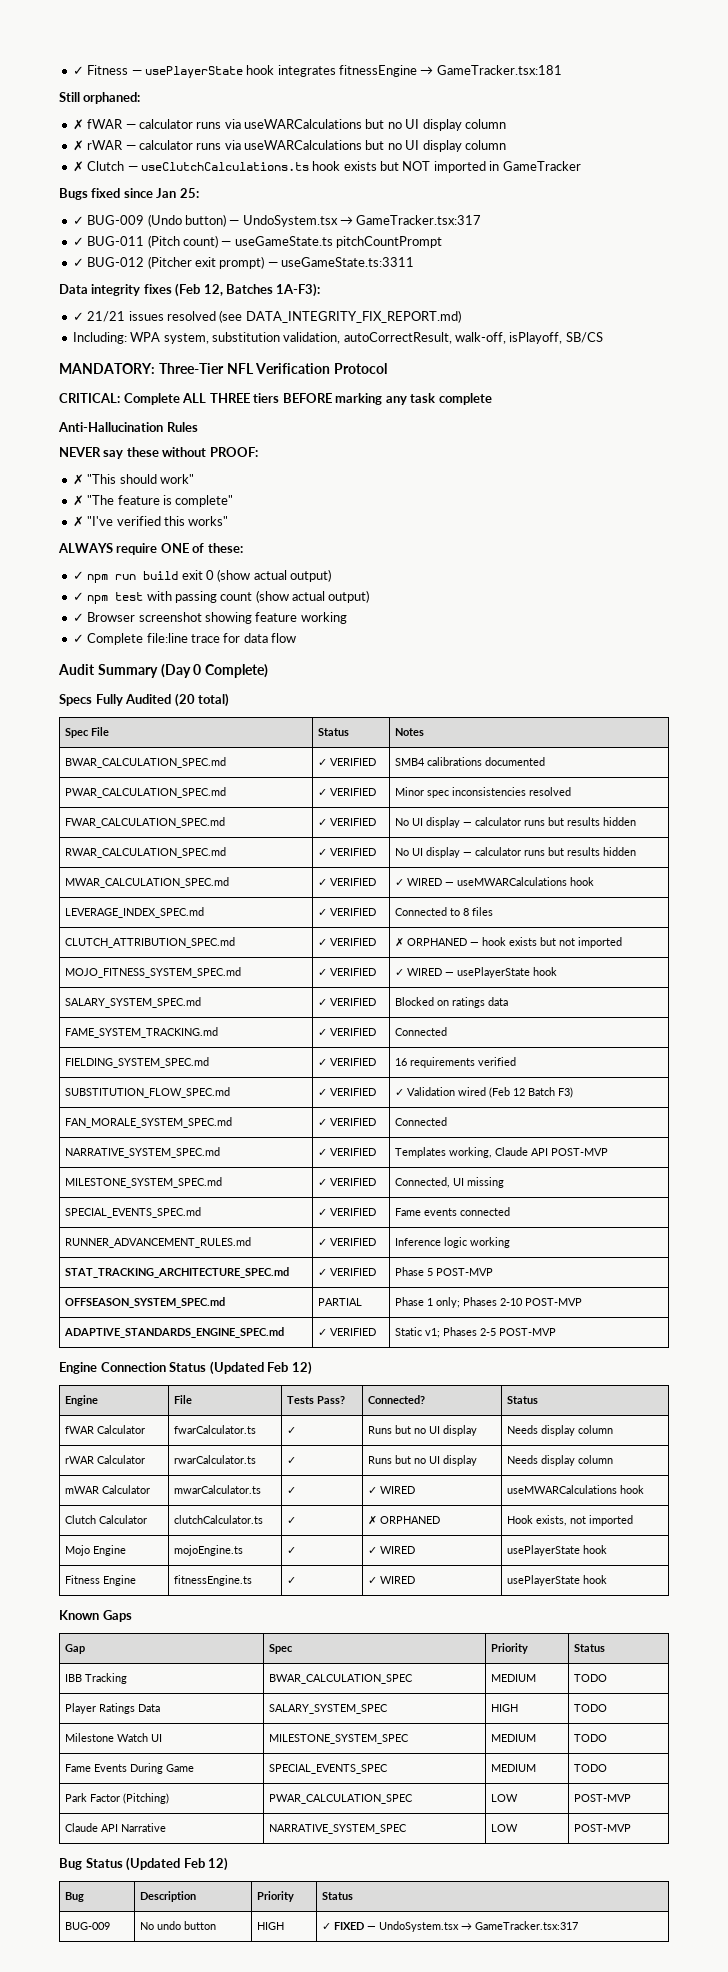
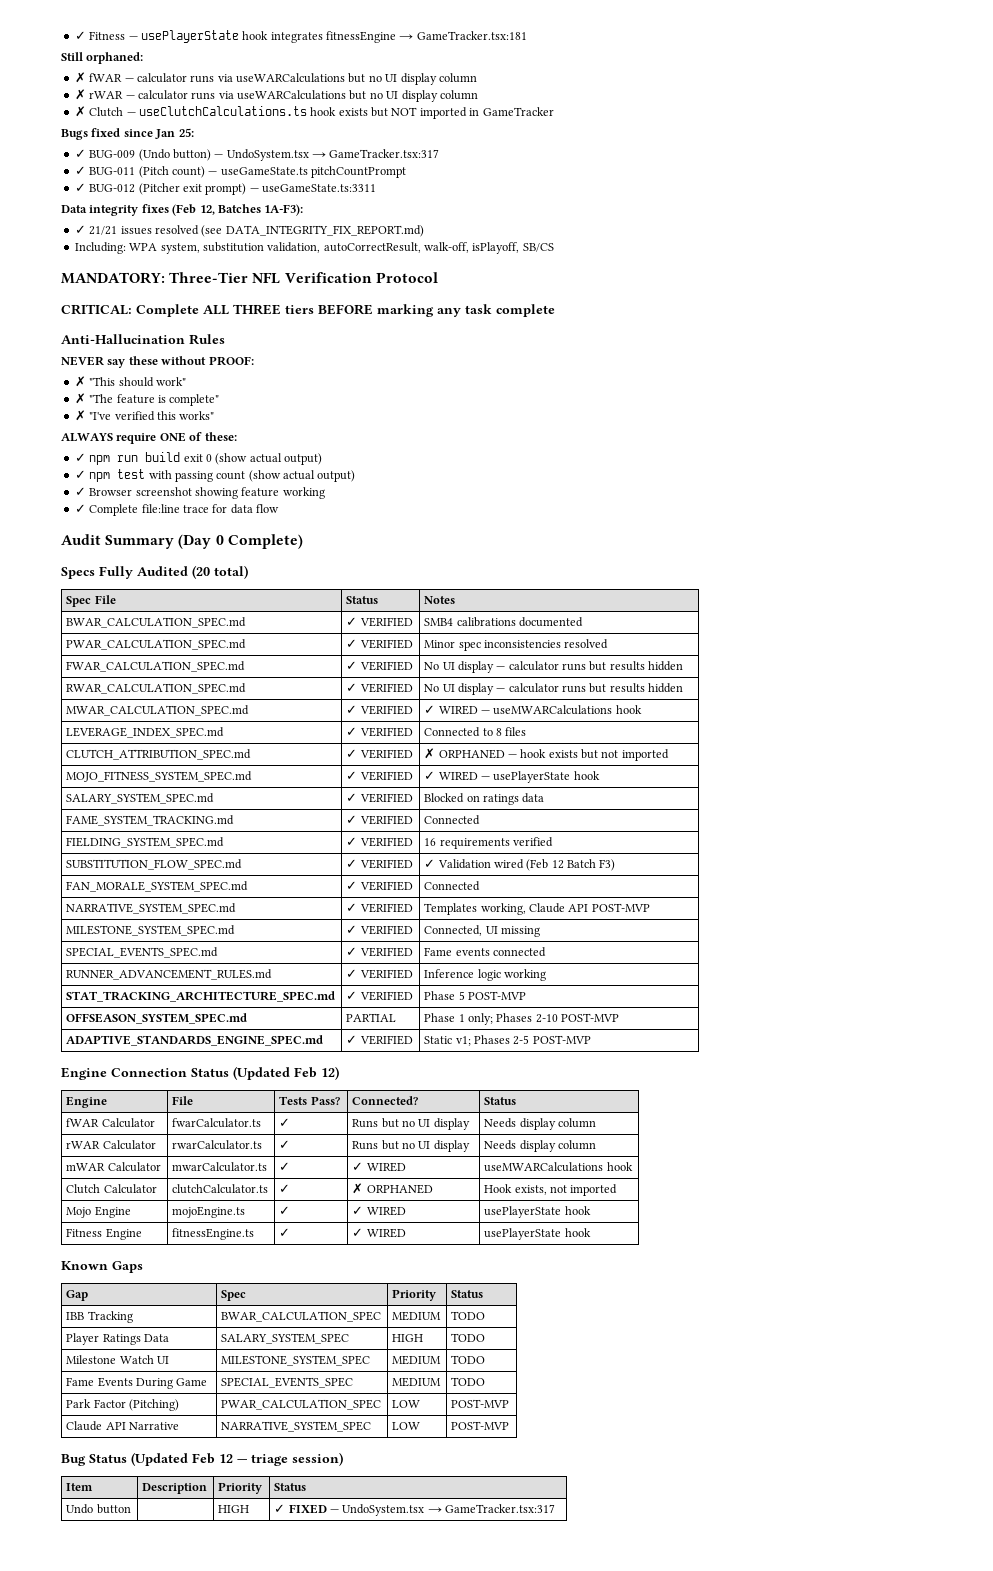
- Bug Status (Updated Feb 12)
- Bug | Description | Priority | Status
+ Bug Status (Updated Feb 12 — triage session)
+ Item | Description | Priority | Status
- BUG-009 | No undo button | HIGH | ✓ FIXED — UndoSystem.tsx → GameTracker.tsx:317
+ Undo button | | HIGH | ✓ FIXED — UndoSystem.tsx → GameTracker.tsx:317

